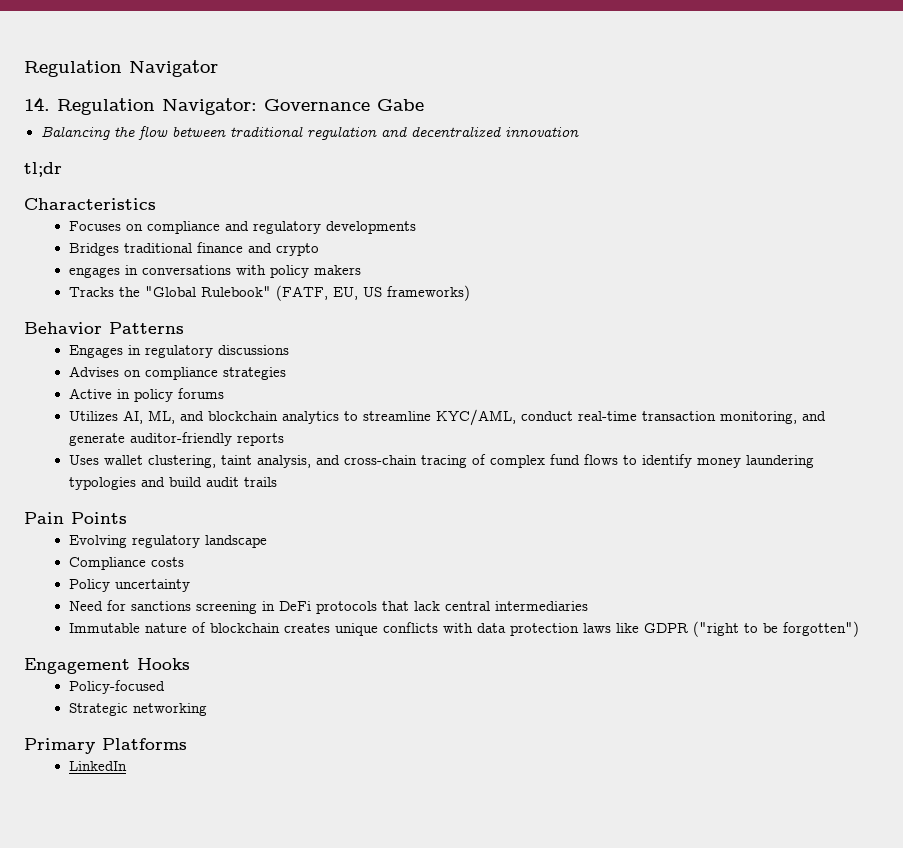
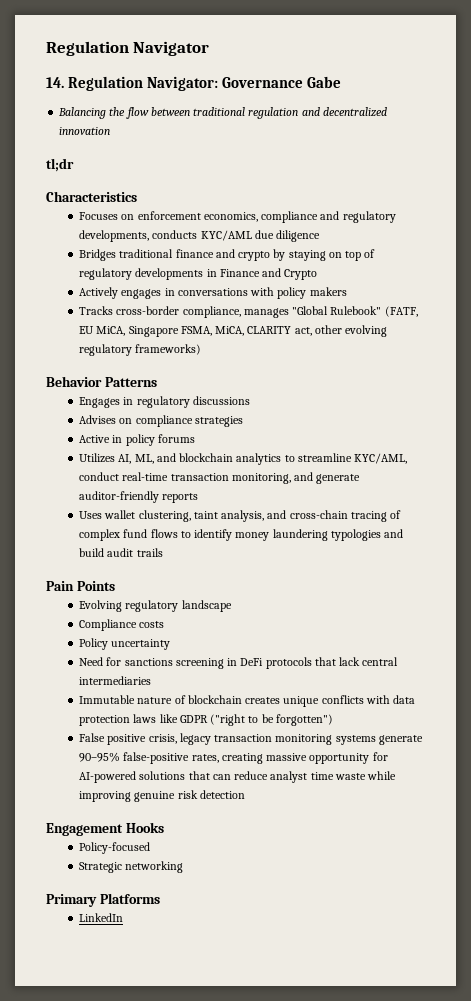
- Focuses on compliance and regulatory developments
+ Focuses on enforcement economics, compliance and regulatory developments, conducts KYC/AML due diligence
- Bridges traditional finance and crypto
- engages in conversations with policy makers
+ Bridges traditional finance and crypto by staying on top of regulatory developments in Finance and Crypto
+ Actively engages in conversations with policy makers
- Tracks the "Global Rulebook" (FATF, EU, US frameworks)
+ Tracks cross-border compliance, manages "Global Rulebook" (FATF, EU MiCA, Singapore FSMA, MiCA, CLARITY act, other evolving regulatory frameworks)
+ False positive crisis, legacy transaction monitoring systems generate 90–95% false-positive rates, creating massive opportunity for AI-powered solutions that can reduce analyst time waste while improving genuine risk detection

